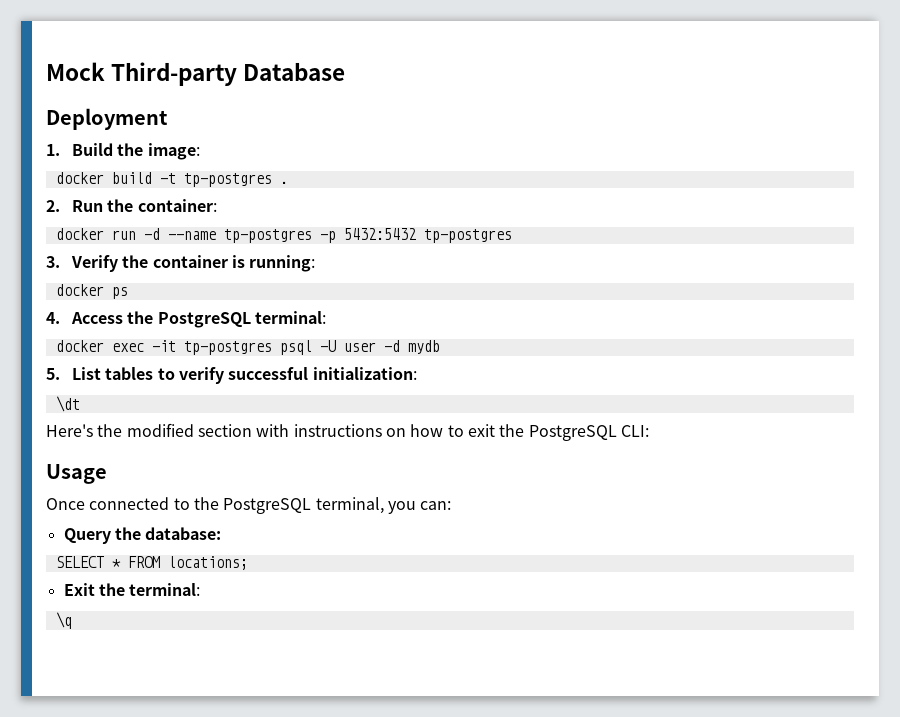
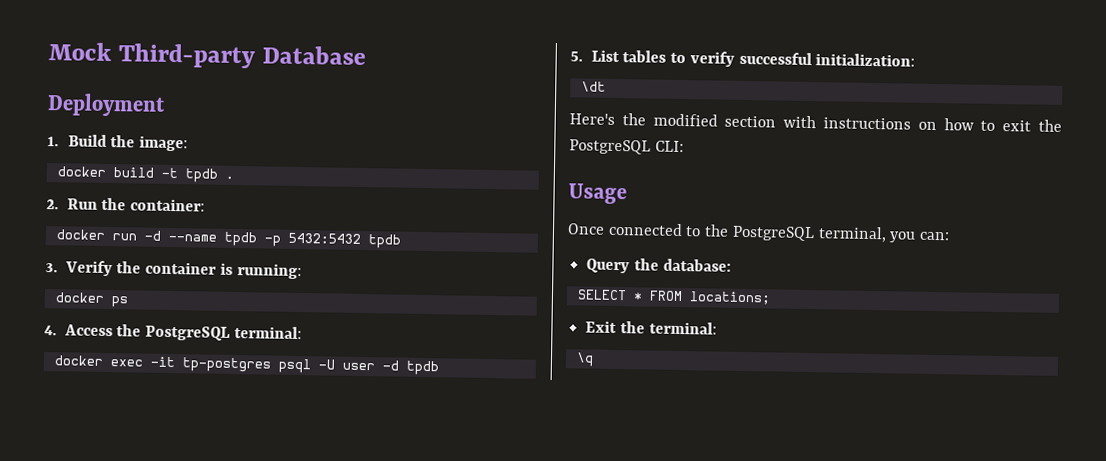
- docker build -t tp-postgres .
+ docker build -t tpdb .
- docker run -d --name tp-postgres -p 5432:5432 tp-postgres
+ docker run -d --name tpdb -p 5432:5432 tpdb
- docker exec -it tp-postgres psql -U user -d mydb
+ docker exec -it tp-postgres psql -U user -d tpdb

